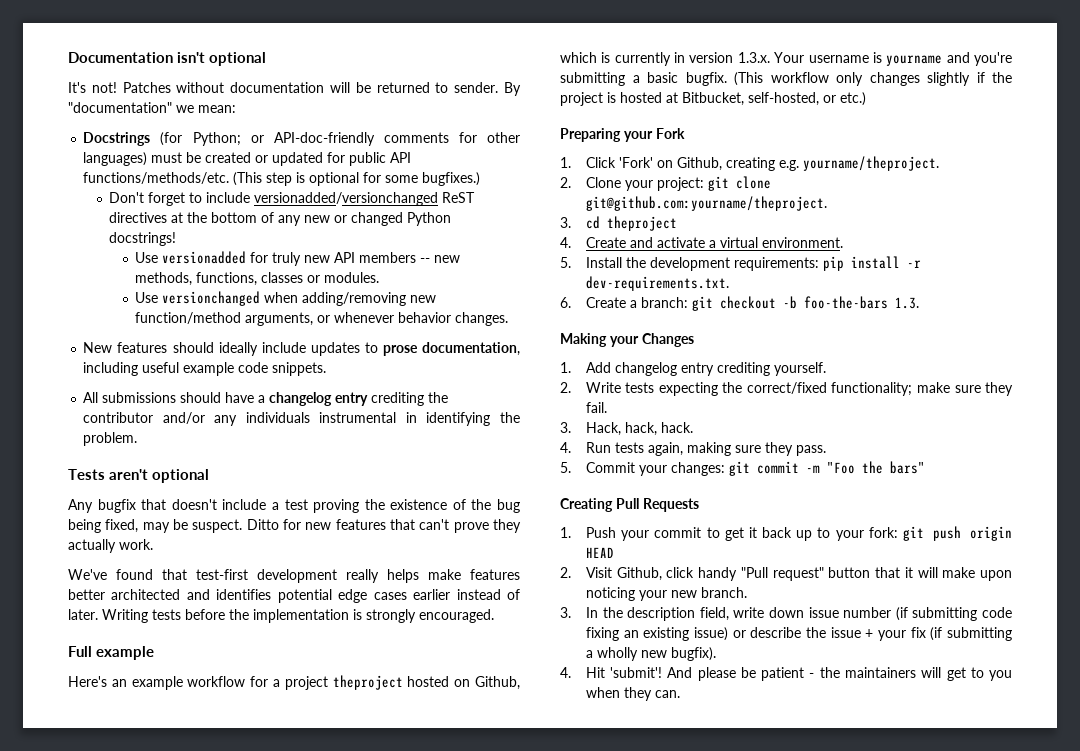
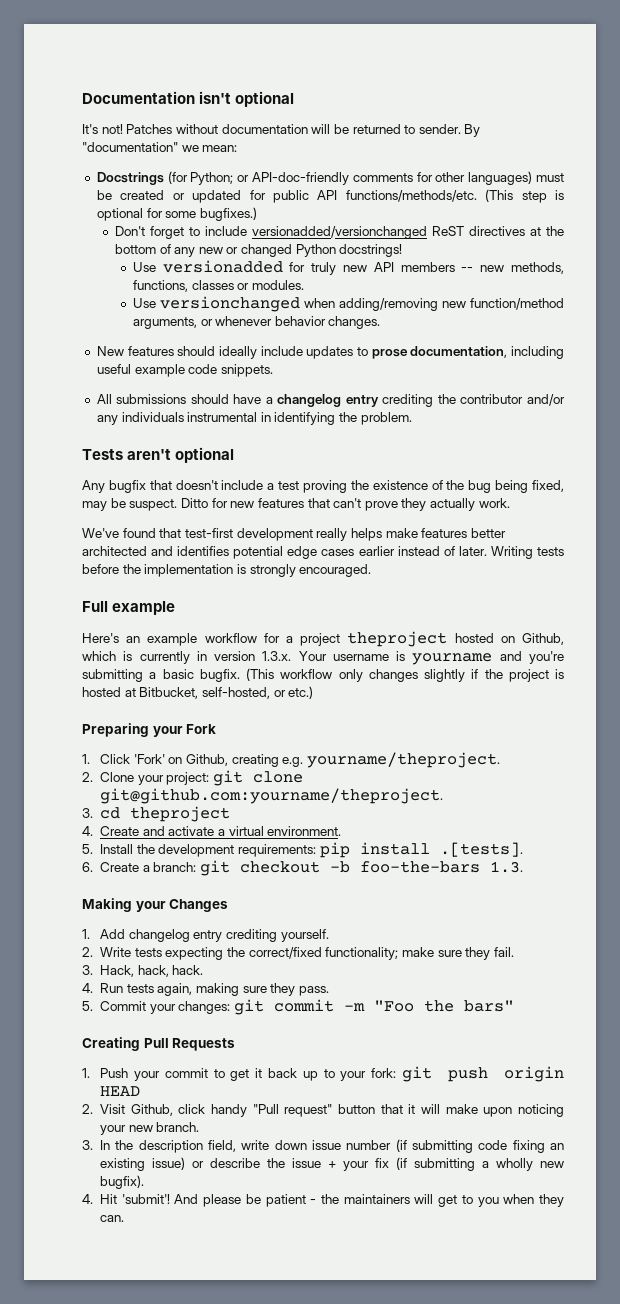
- 5. Install the development requirements: pip install -r dev-requirements.txt.
+ 5. Install the development requirements: pip install .[tests].

